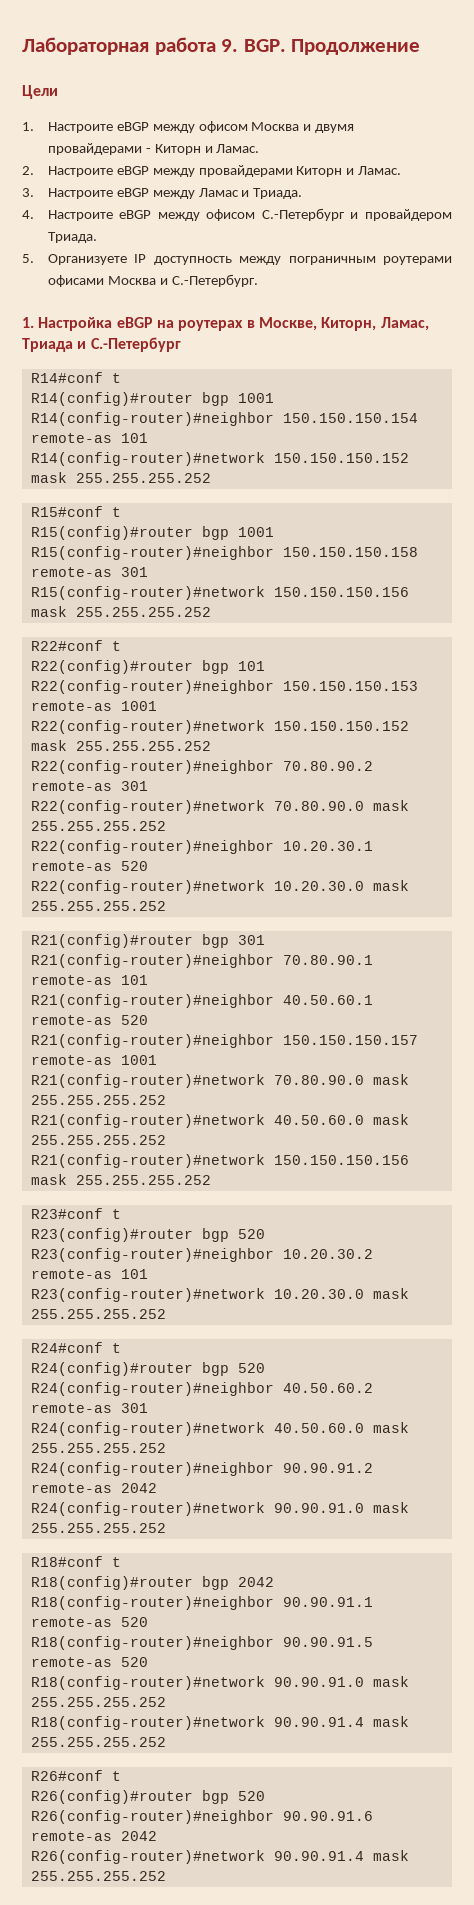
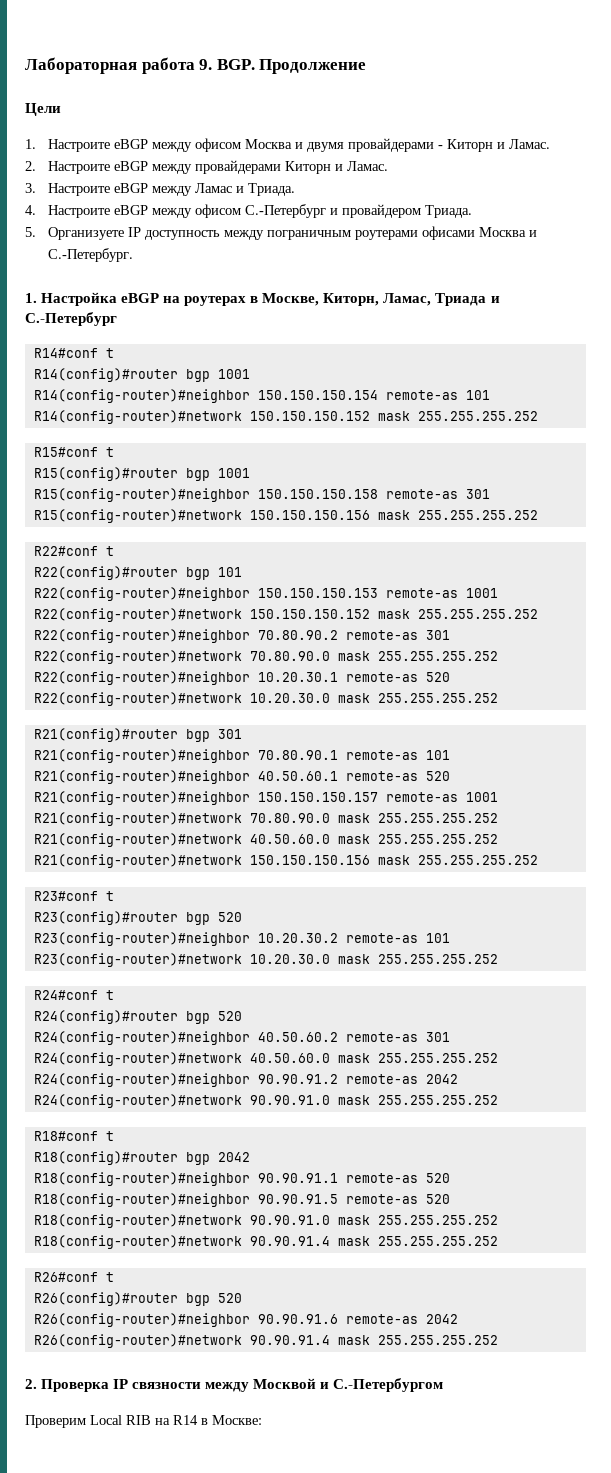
+ 2. Проверка IP связности между Москвой и С.-Петербургом
+ Проверим Local RIB на R14 в Москве:

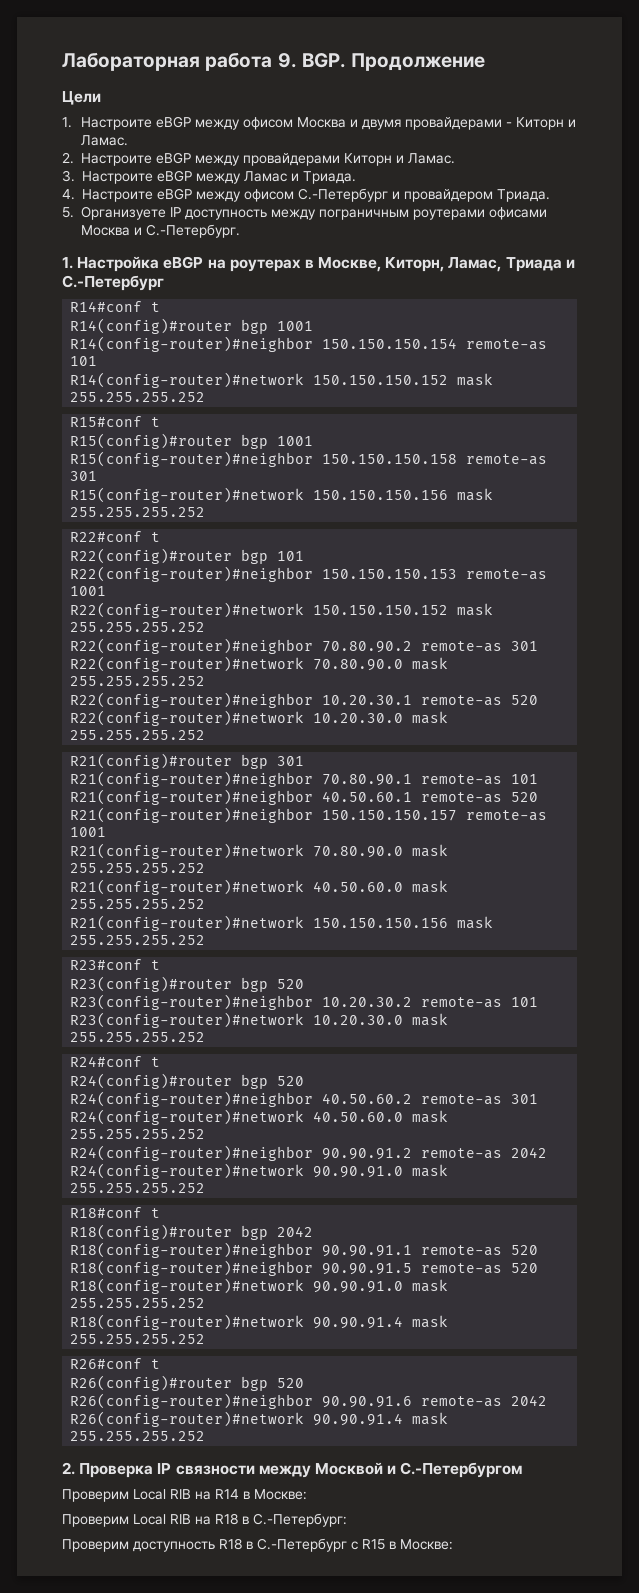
+ Проверим Local RIB на R18 в С.-Петербург:
+ Проверим доступность R18 в С.-Петербург с R15 в Москве:

